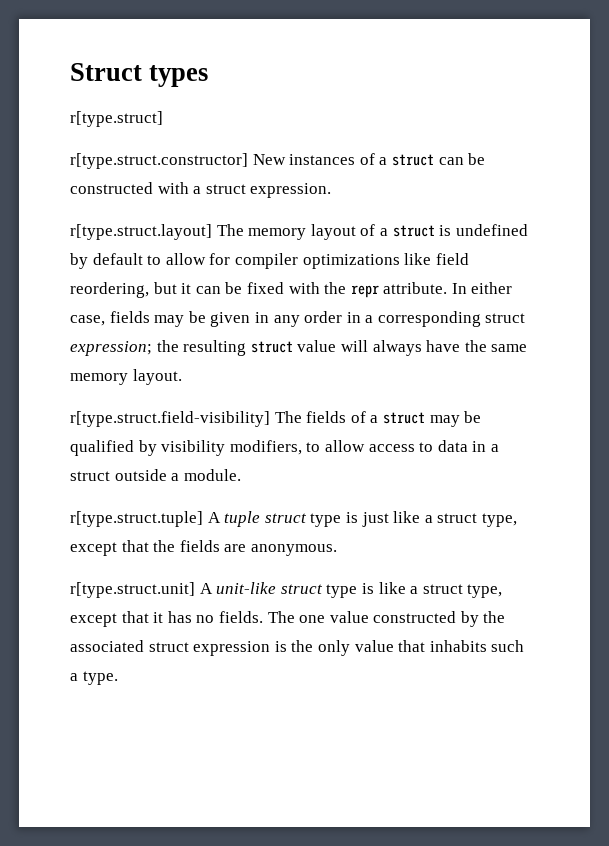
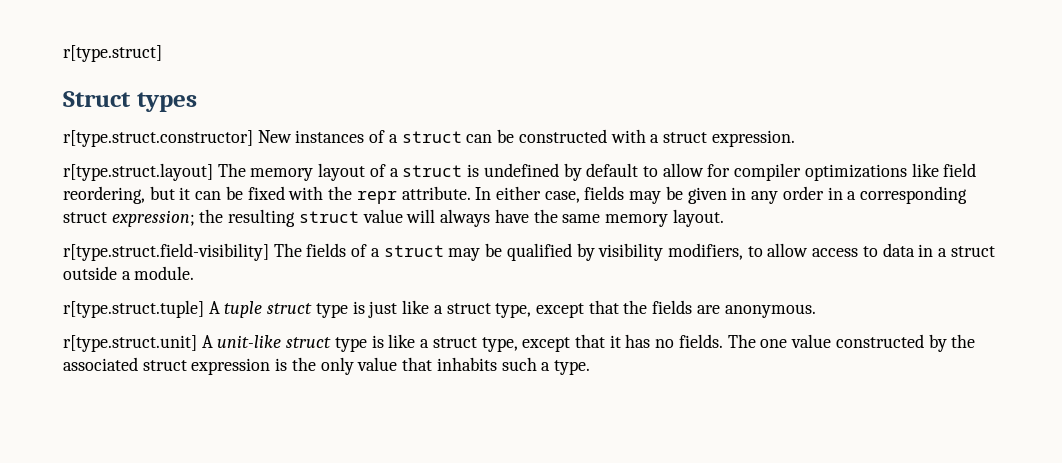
+ r[type.struct]
- r[type.struct]

